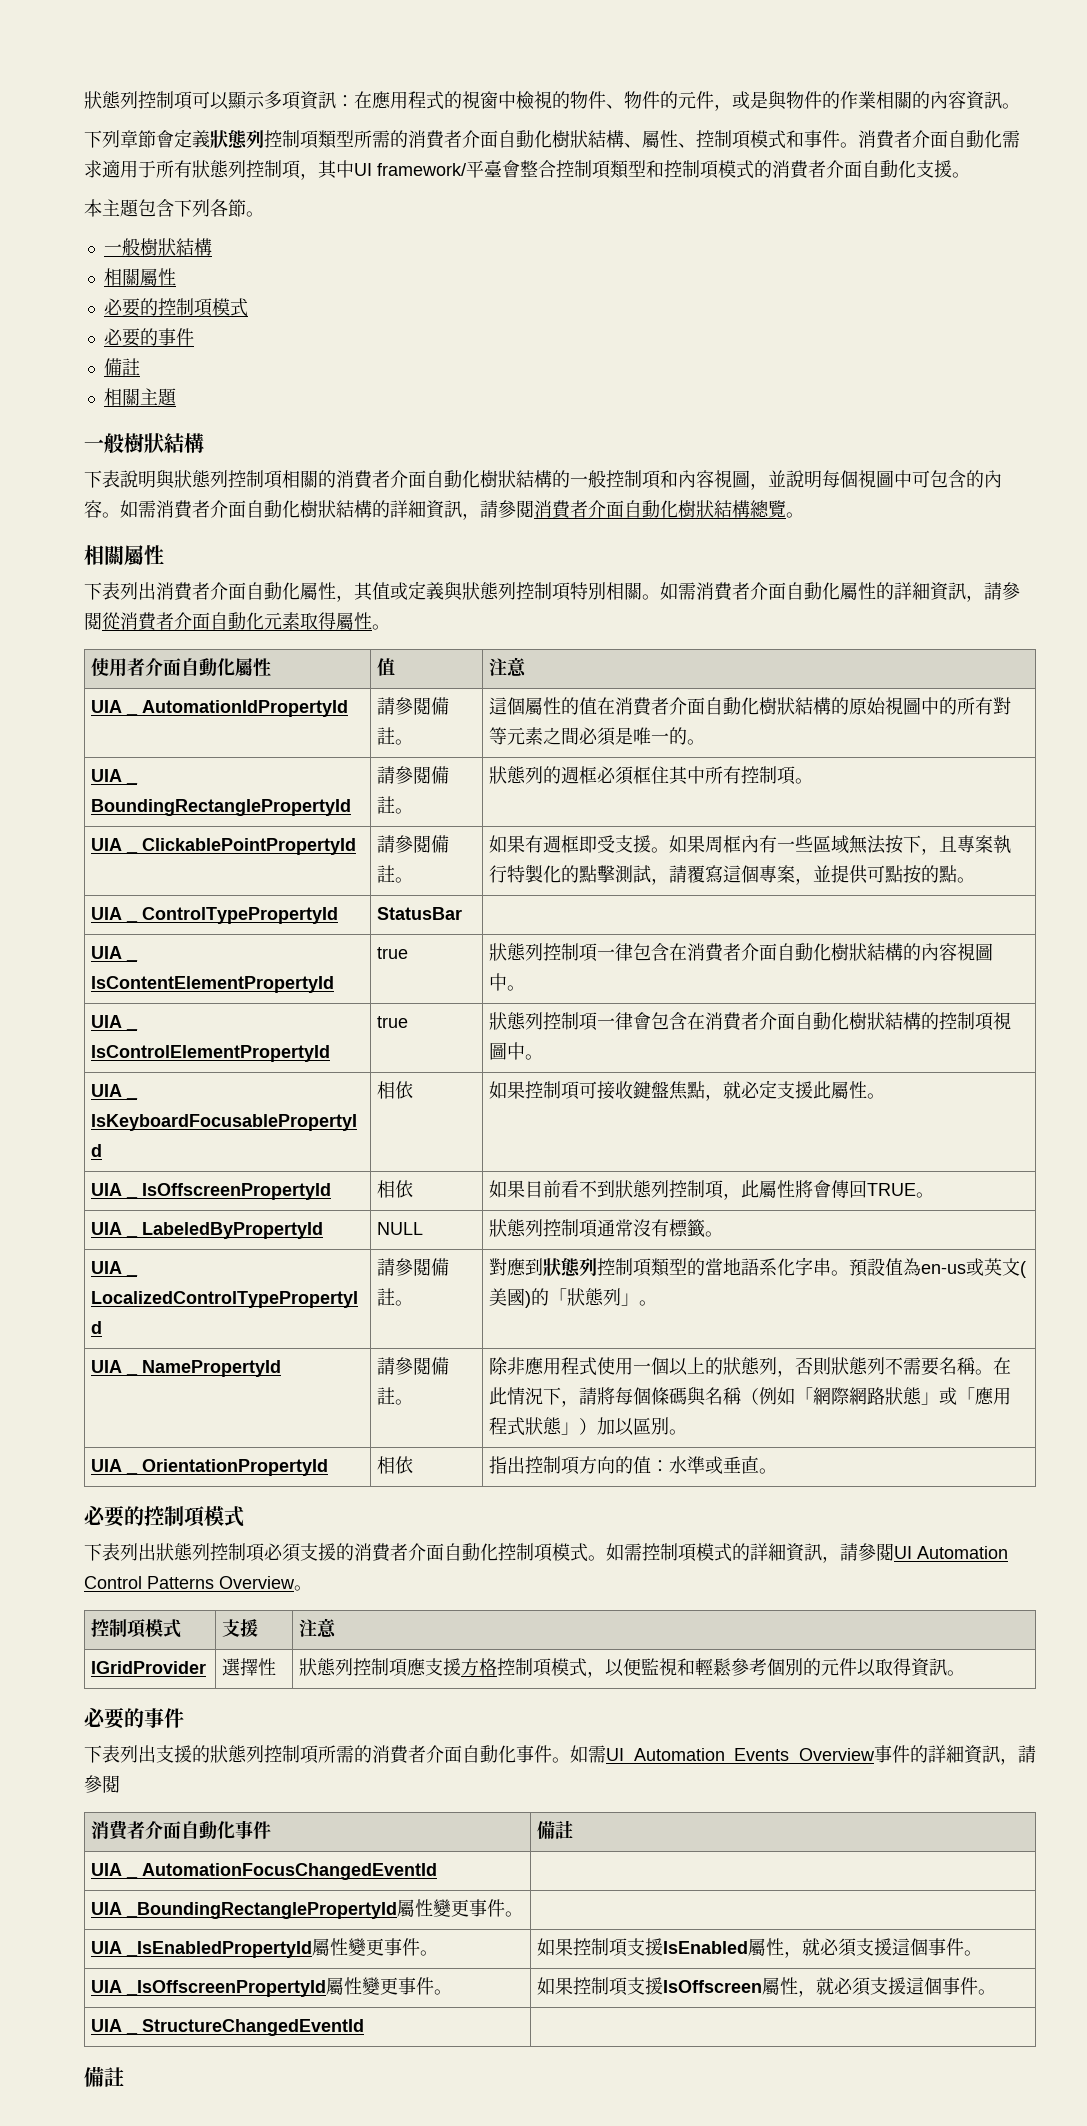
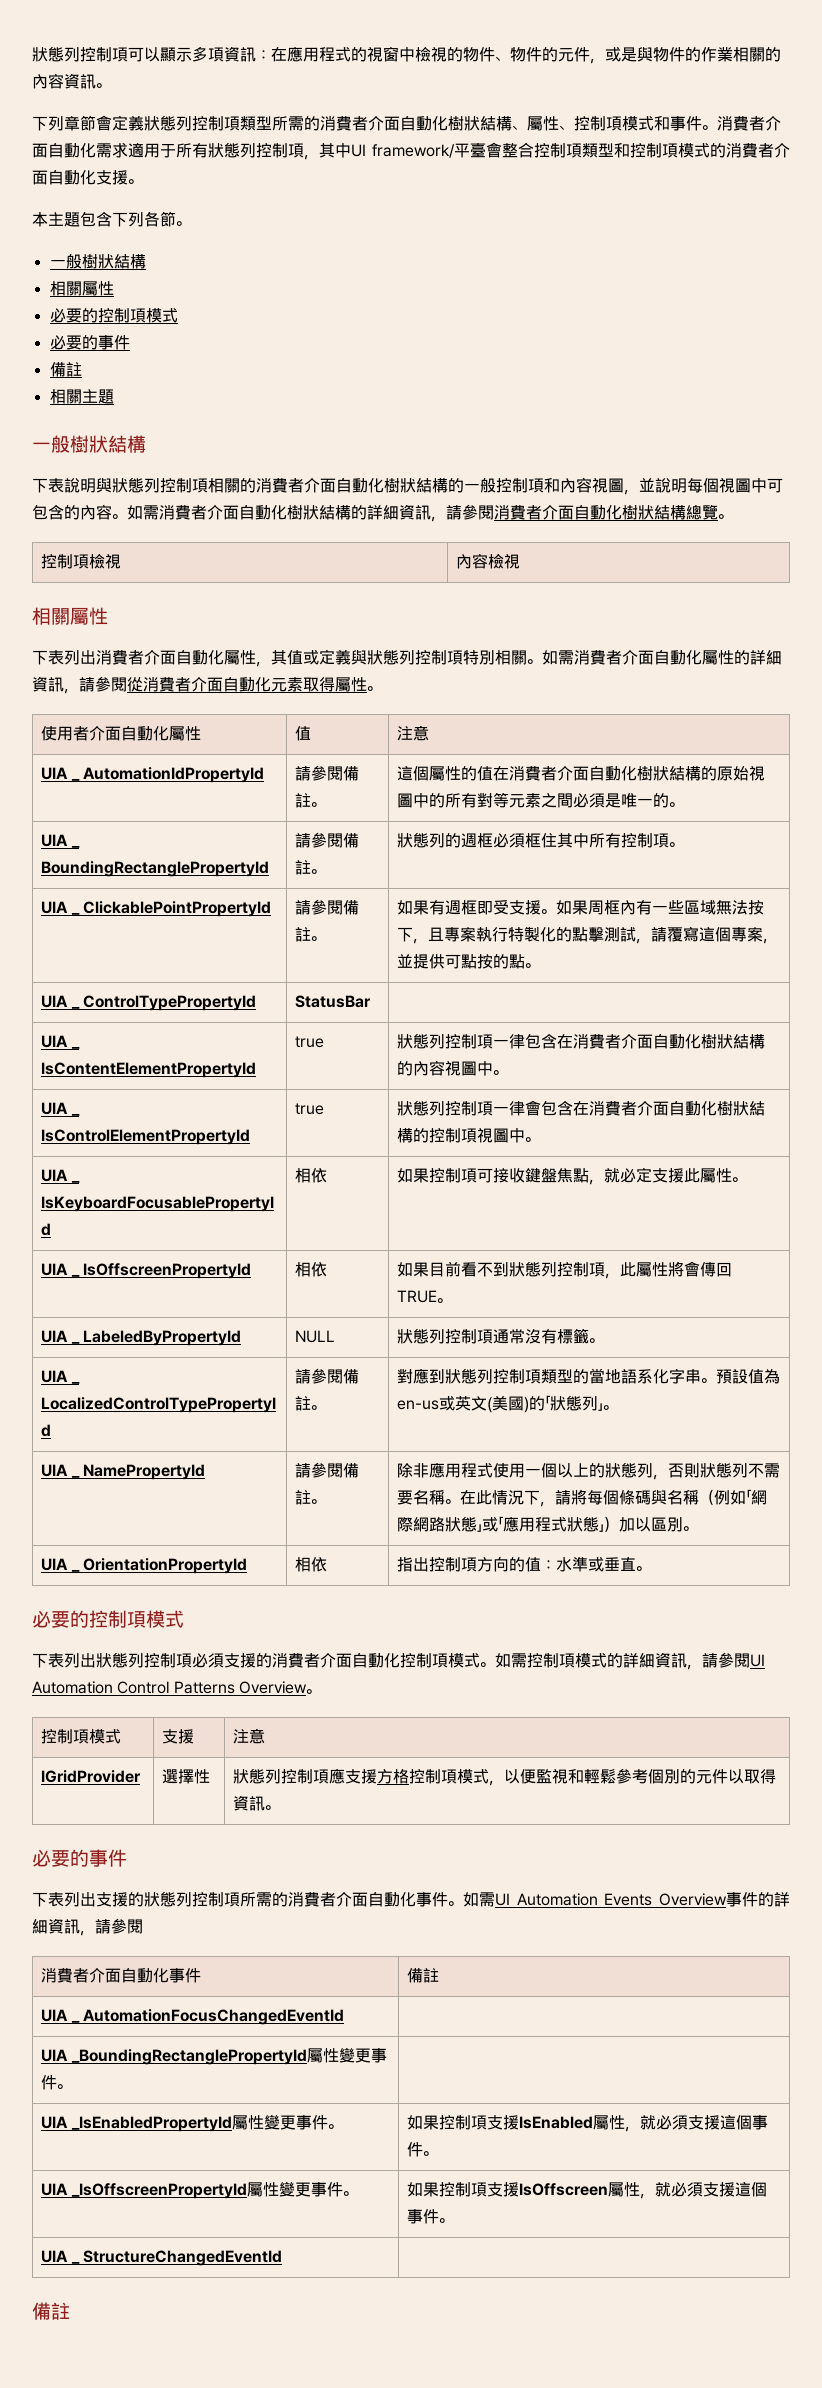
+ 控制項檢視 | 內容檢視

